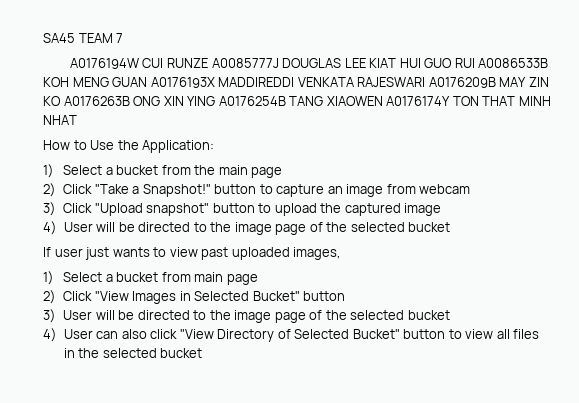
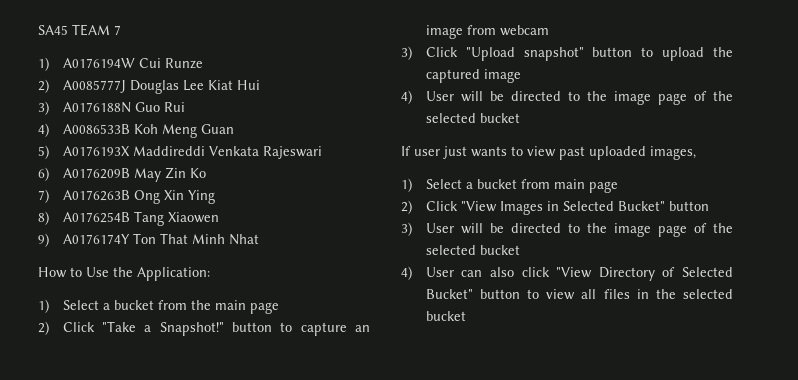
- A0176194W CUI RUNZE A0085777J DOUGLAS LEE KIAT HUI GUO RUI A0086533B KOH MENG GUAN A0176193X MADDIREDDI VENKATA RAJESWARI A0176209B MAY ZIN KO A0176263B ONG XIN YING A0176254B TANG XIAOWEN A0176174Y TON THAT MINH NHAT
+ 1) A0176194W Cui Runze
+ 2) A0085777J Douglas Lee Kiat Hui
+ 3) A0176188N Guo Rui
+ 4) A0086533B Koh Meng Guan
+ 5) A0176193X Maddireddi Venkata Rajeswari
+ 6) A0176209B May Zin Ko
+ 7) A0176263B Ong Xin Ying
+ 8) A0176254B Tang Xiaowen
+ 9) A0176174Y Ton That Minh Nhat

